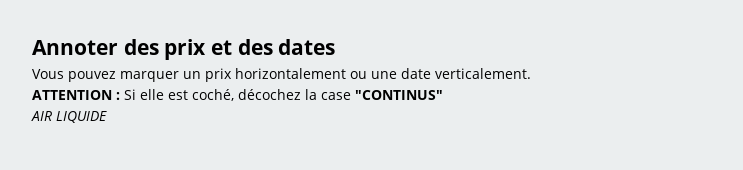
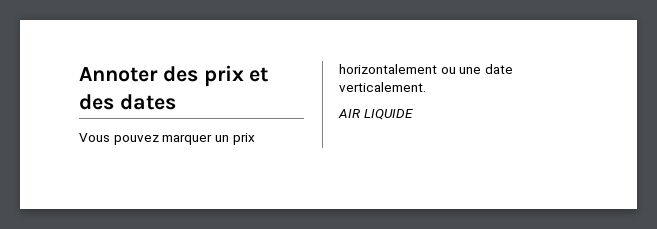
- ATTENTION : Si elle est coché, décochez la case "CONTINUS"

